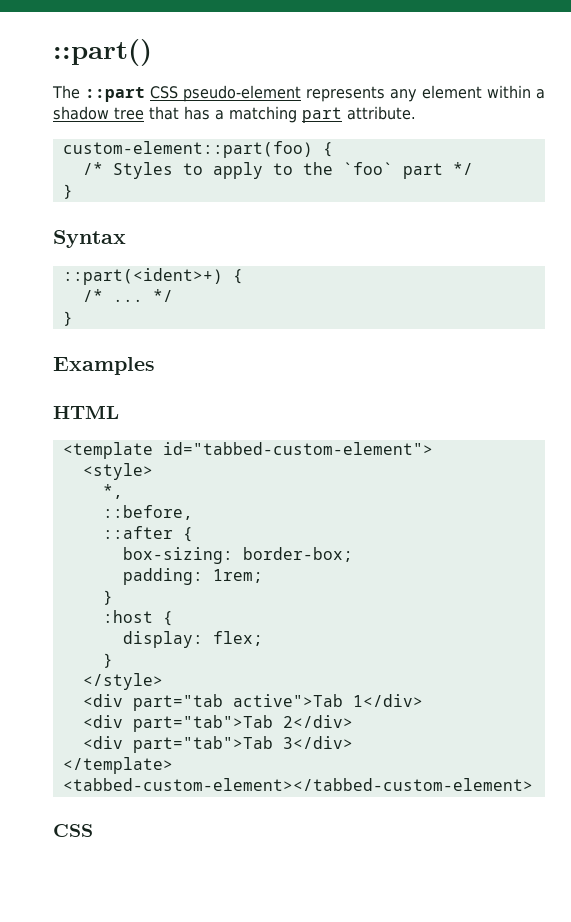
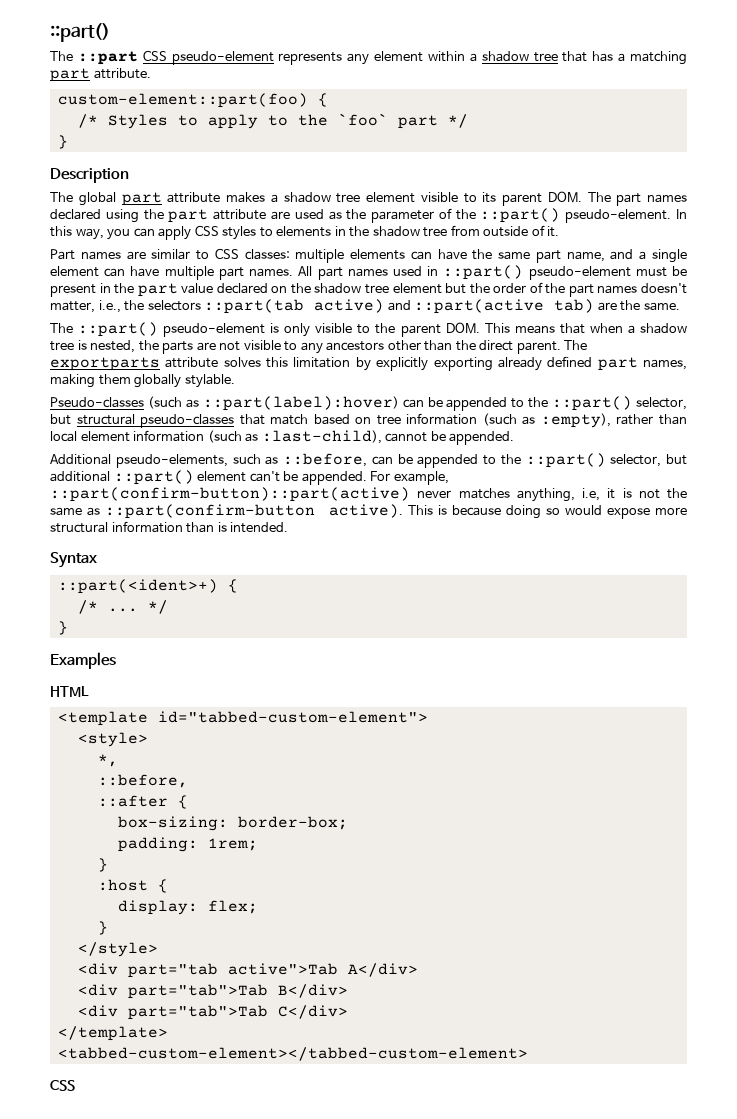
+ Description
+ The global part attribute makes a shadow tree element visible to its parent DOM. The part names declared using the part attribute are used as the parameter of the ::part() pseudo-element. In this way, you can apply CSS styles to elements in the shadow tree from outside of it.
+ Part names are similar to CSS classes: multiple elements can have the same part name, and a single element can have multiple part names. All part names used in ::part() pseudo-element must be present in the part value declared on the shadow tree element but the order of the part names doesn't matter, i.e., the selectors ::part(tab active) and ::part(active tab) are the same.
+ The ::part() pseudo-element is only visible to the parent DOM. This means that when a shadow tree is nested, the parts are not visible to any ancestors other than the direct parent. The exportparts attribute solves this limitation by explicitly exporting already defined part names, making them globally stylable.
+ Pseudo-classes (such as ::part(label):hover) can be appended to the ::part() selector, but structural pseudo-classes that match based on tree information (such as :empty), rather than local element information (such as :last-child), cannot be appended.
+ Additional pseudo-elements, such as ::before, can be appended to the ::part() selector, but additional ::part() element can't be appended. For example, ::part(confirm-button)::part(active) never matches anything, i.e, it is not the same as ::part(confirm-button active). This is because doing so would expose more structural information than is intended.
- <div part="tab active">Tab 1</div>
- <div part="tab">Tab 2</div>
- <div part="tab">Tab 3</div>
+ <div part="tab active">Tab A</div>
+ <div part="tab">Tab B</div>
+ <div part="tab">Tab C</div>

